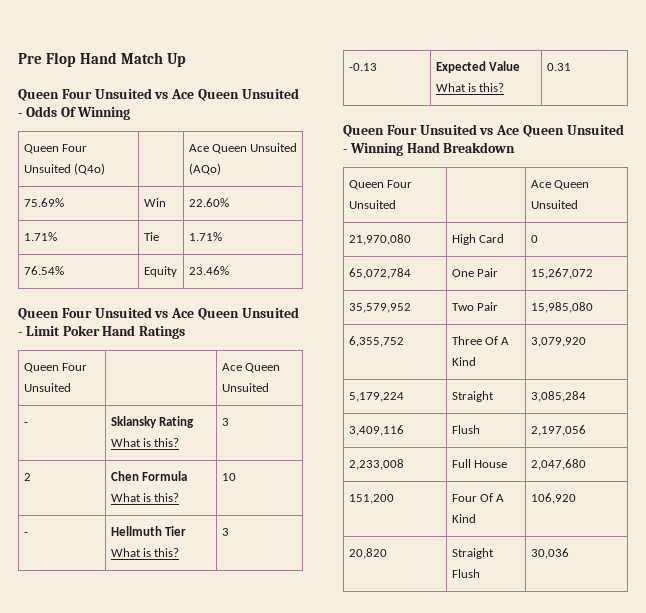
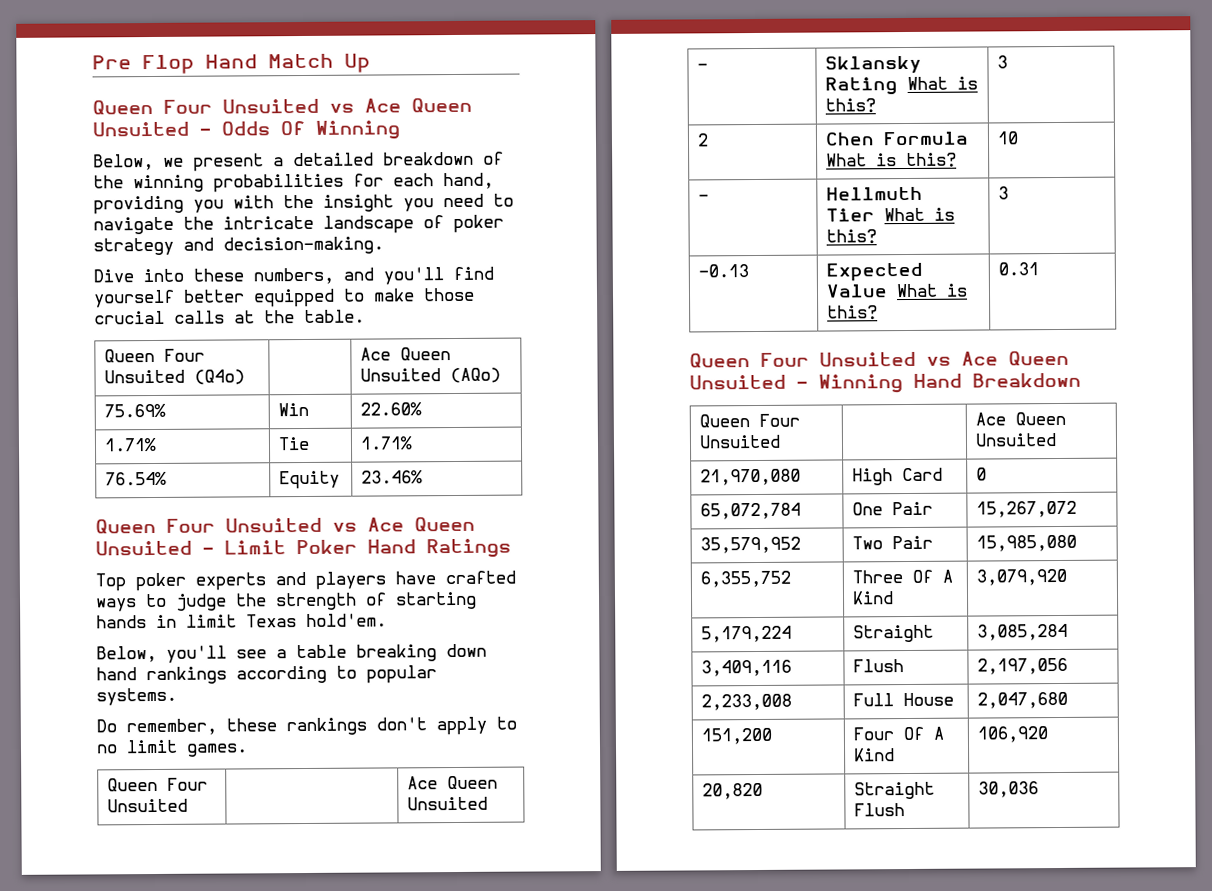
+ Below, we present a detailed breakdown of the winning probabilities for each hand, providing you with the insight you need to navigate the intricate landscape of poker strategy and decision-making.
+ Dive into these numbers, and you'll find yourself better equipped to make those crucial calls at the table.
+ Top poker experts and players have crafted ways to judge the strength of starting hands in limit Texas hold'em.
+ Below, you'll see a table breaking down hand rankings according to popular systems.
+ Do remember, these rankings don't apply to no limit games.

